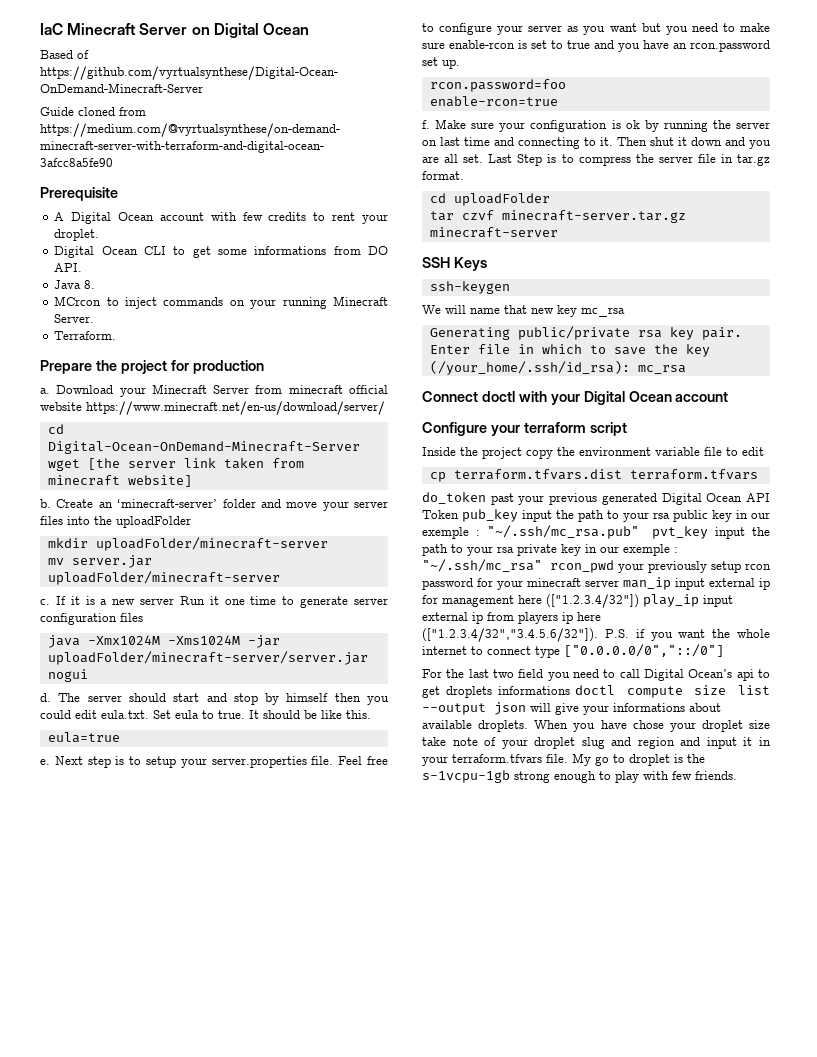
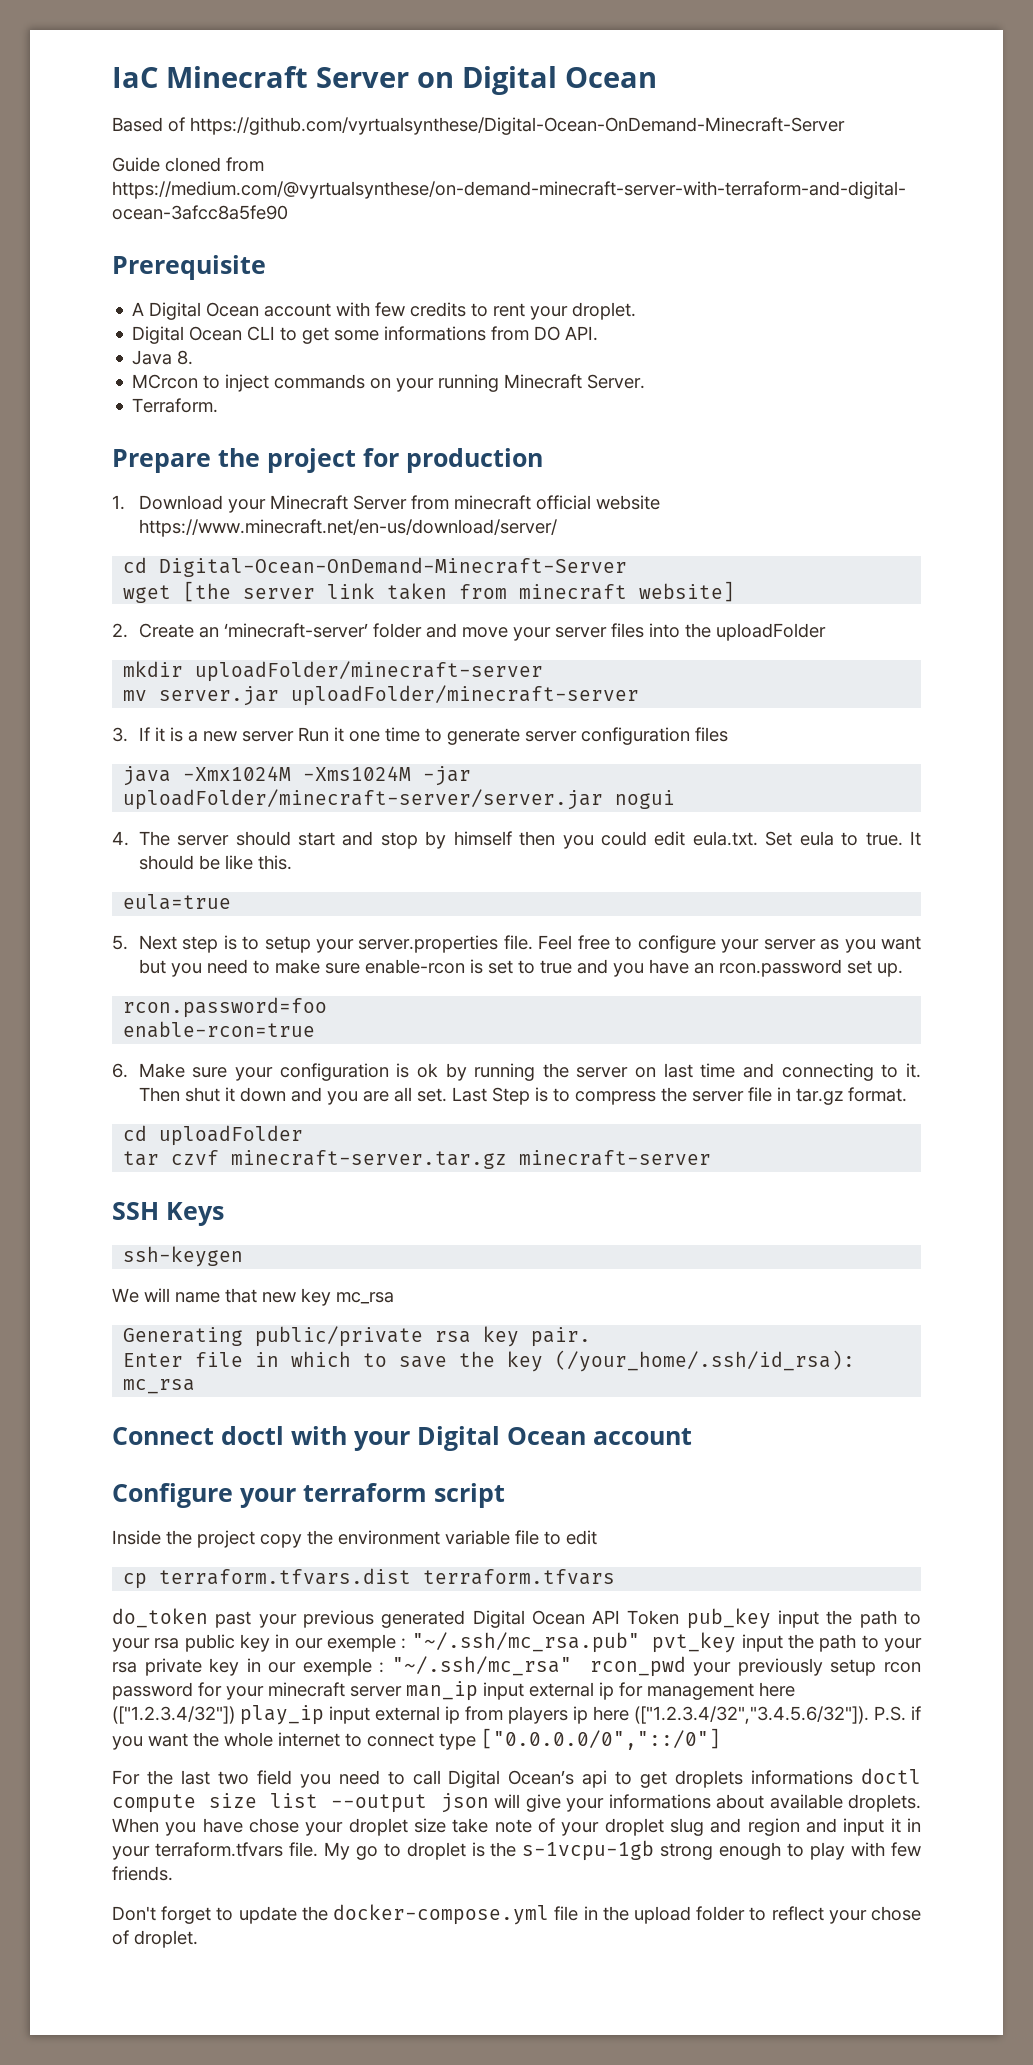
- a. Download your Minecraft Server from minecraft official website https://www.minecraft.net/en-us/download/server/
+ 1. Download your Minecraft Server from minecraft official website https://www.minecraft.net/en-us/download/server/
- b. Create an ‘minecraft-server’ folder and move your server files into the uploadFolder
+ 2. Create an ‘minecraft-server’ folder and move your server files into the uploadFolder
- c. If it is a new server Run it one time to generate server configuration files
+ 3. If it is a new server Run it one time to generate server configuration files
- d. The server should start and stop by himself then you could edit eula.txt. Set eula to true.
+ 4. The server should start and stop by himself then you could edit eula.txt. Set eula to true.
- e. Next step is to setup your server.properties file.
+ 5. Next step is to setup your server.properties file.
- f. Make sure your configuration is ok by running the server on last time and connecting to it.
+ 6. Make sure your configuration is ok by running the server on last time and connecting to it.
+ Don't forget to update the docker-compose.yml file in the upload folder to reflect your chose of droplet.

